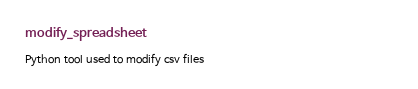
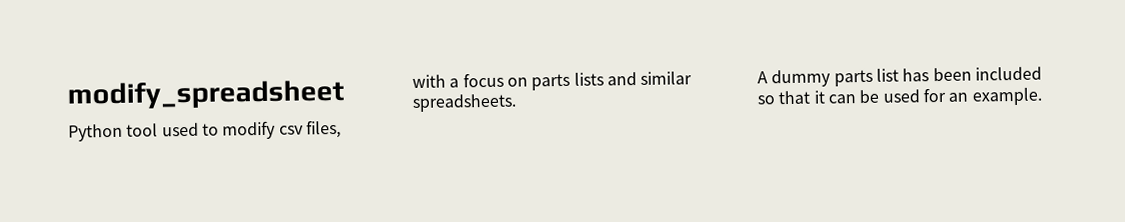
- Python tool used to modify csv files
+ Python tool used to modify csv files, with a focus on parts lists and similar spreadsheets.
+ A dummy parts list has been included so that it can be used for an example.

